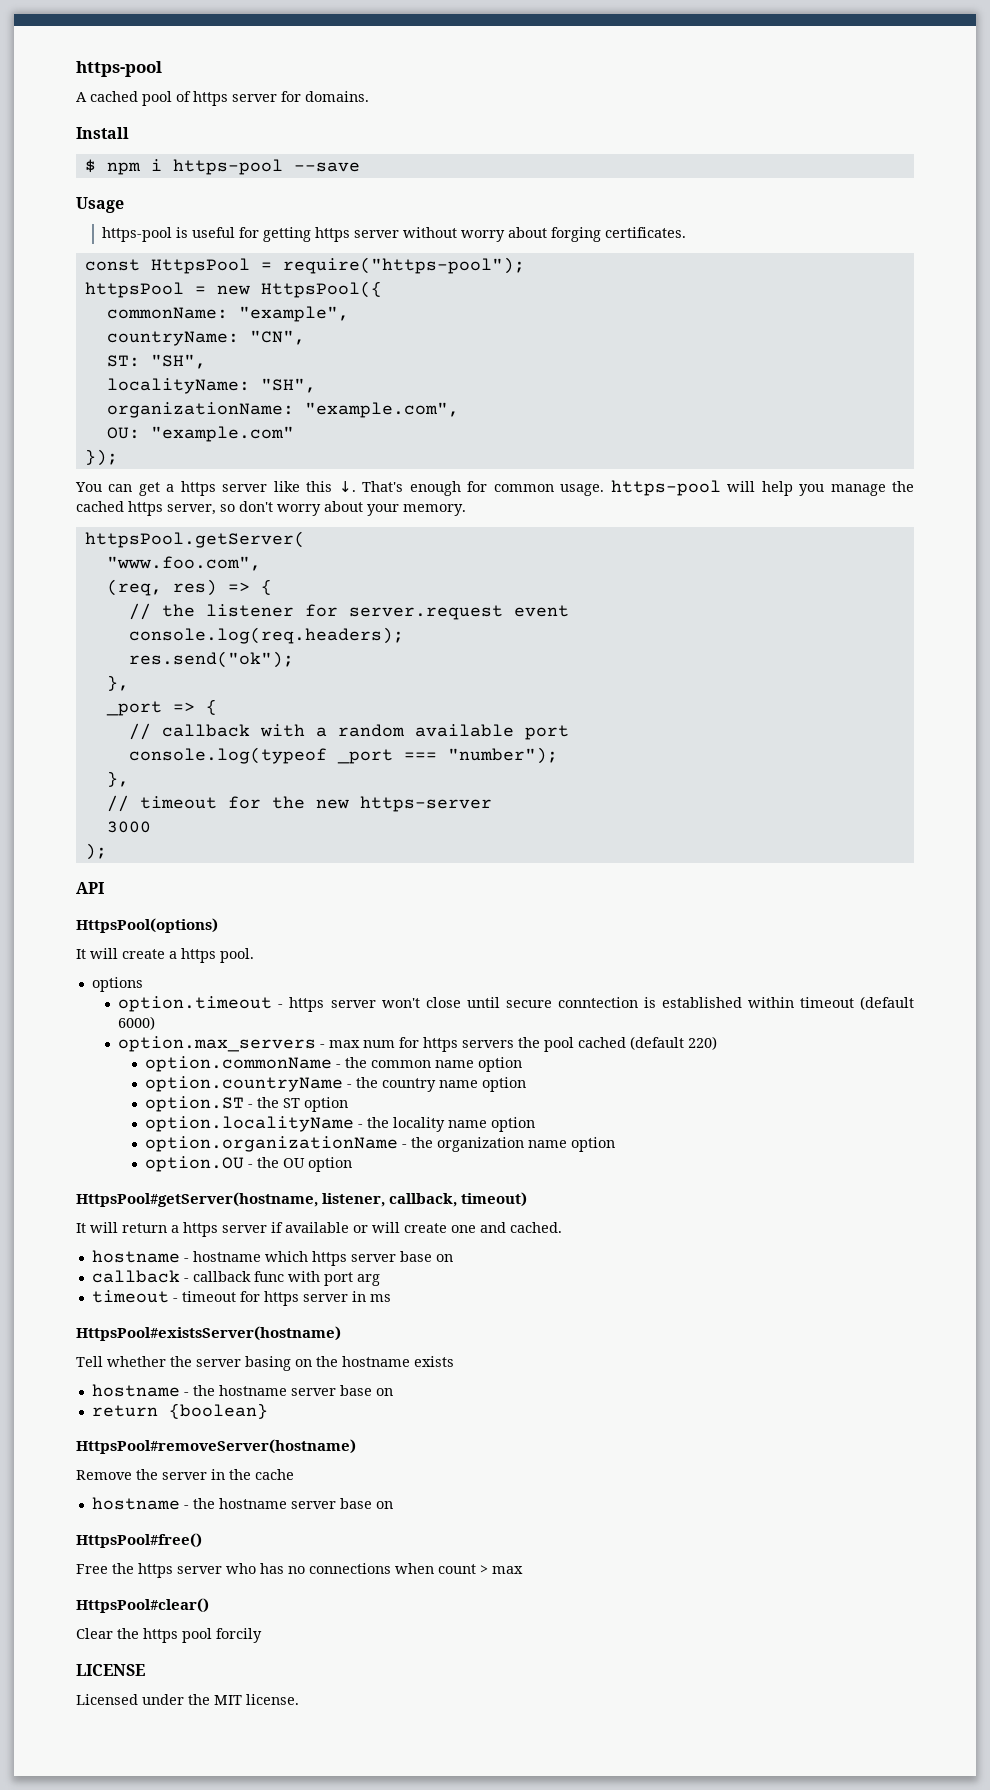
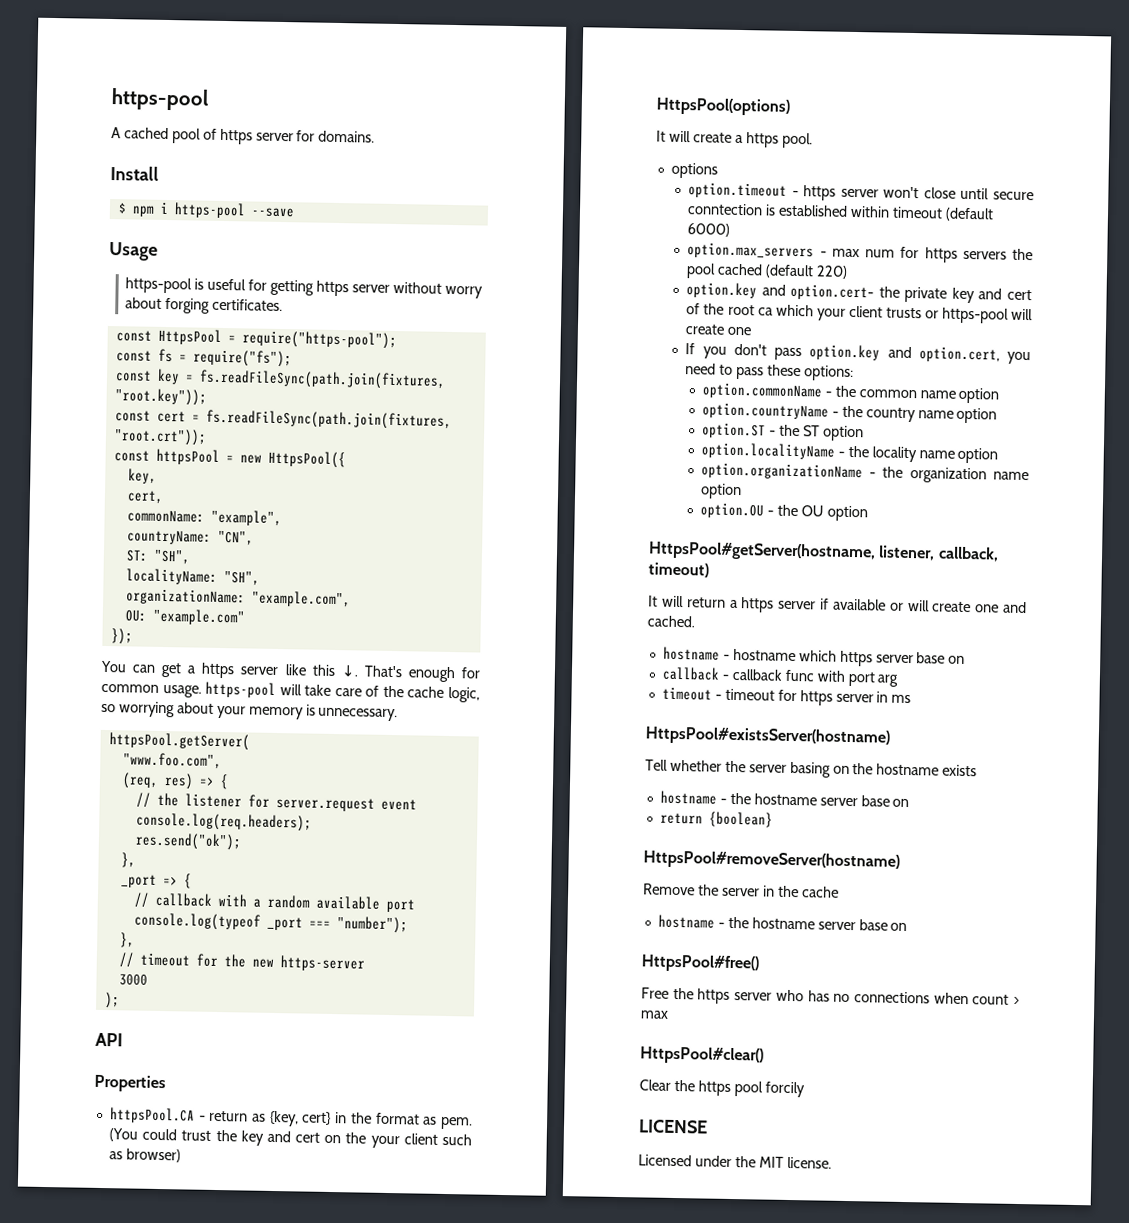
- httpsPool = new HttpsPool({
+ const fs = require("fs");
+ const key = fs.readFileSync(path.join(fixtures, "root.key"));
+ const cert = fs.readFileSync(path.join(fixtures, "root.crt"));
+ const httpsPool = new HttpsPool({
+ key,
+ cert,
- That's enough for common usage. https-pool will help you manage the cached https server, so don't worry about your memory.
+ That's enough for common usage. https-pool will take care of the cache logic, so worrying about your memory is unnecessary.
+ Properties
+ httpsPool.CA - return as {key, cert} in the format as pem. (You could trust the key and cert on the your client such as browser)
+ option.key and option.cert- the private key and cert of the root ca which your client trusts or https-pool will create one
+ If you don't pass option.key and option.cert, you need to pass these options:

